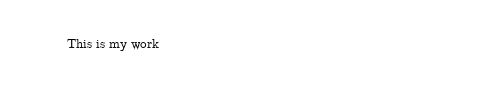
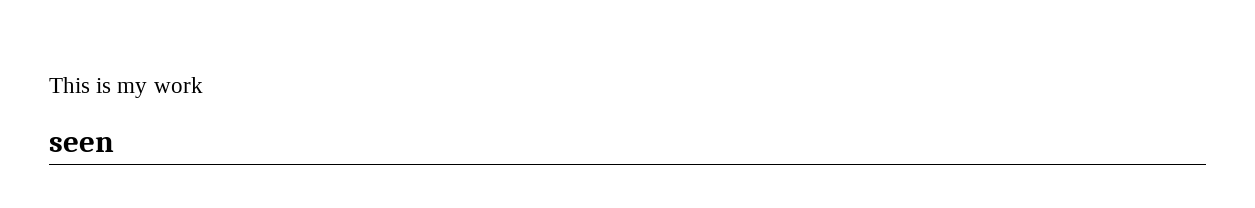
+ seen

